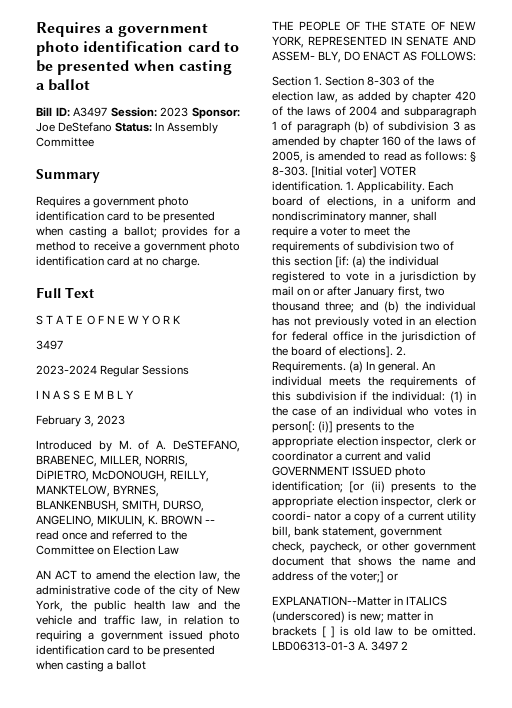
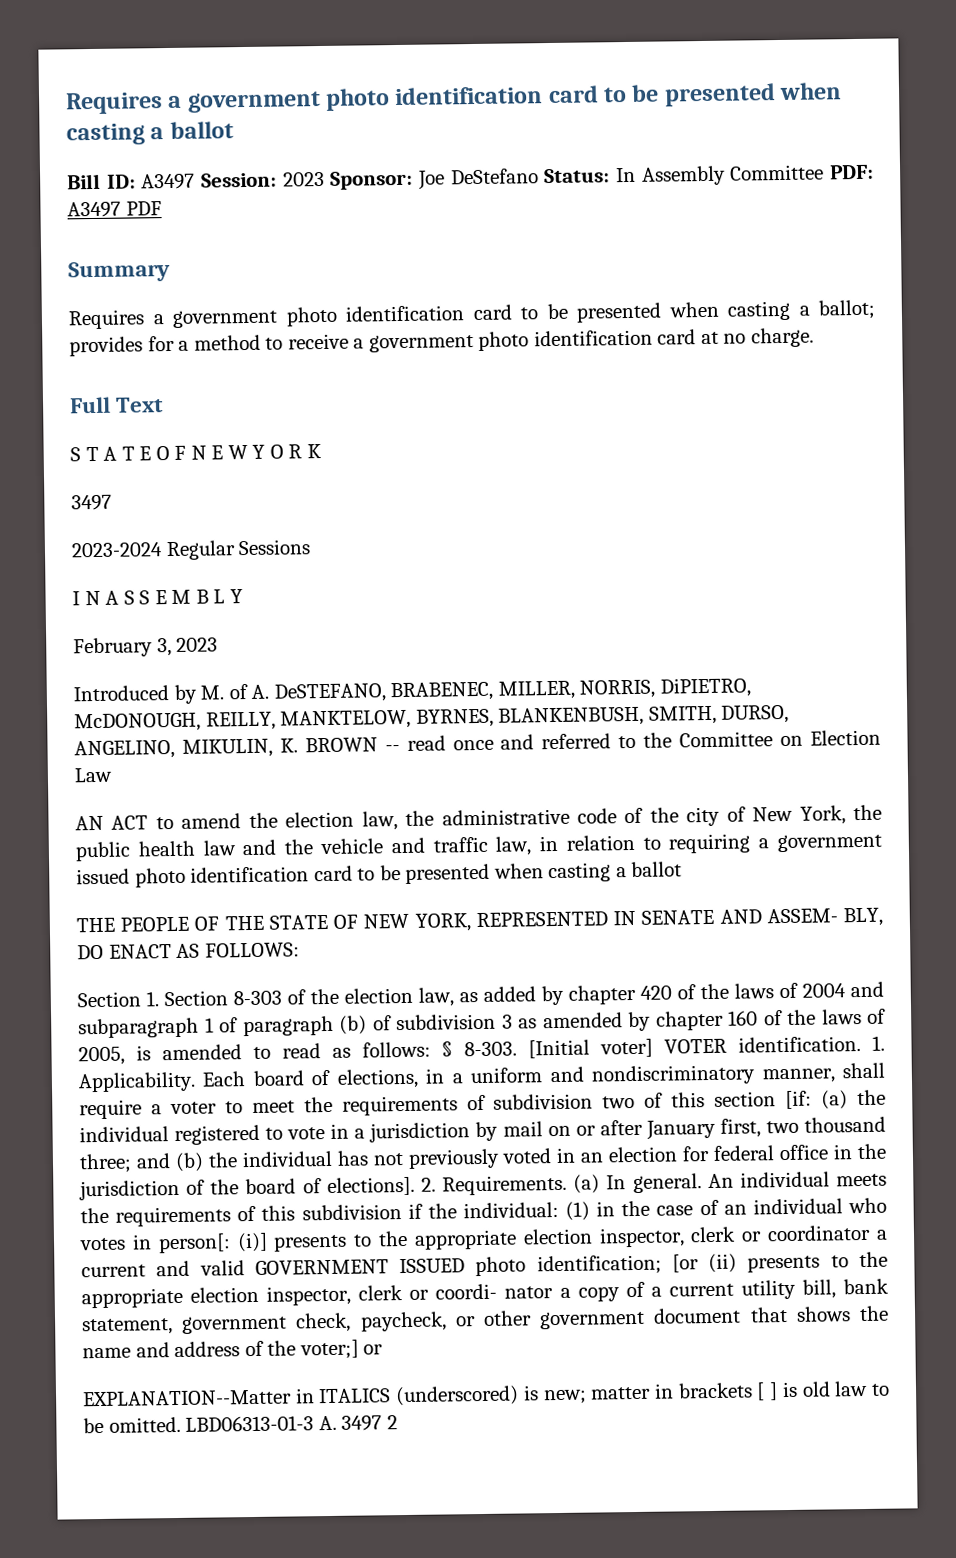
- Bill ID: A3497 Session: 2023 Sponsor: Joe DeStefano Status: In Assembly Committee
+ Bill ID: A3497 Session: 2023 Sponsor: Joe DeStefano Status: In Assembly Committee PDF: A3497 PDF

